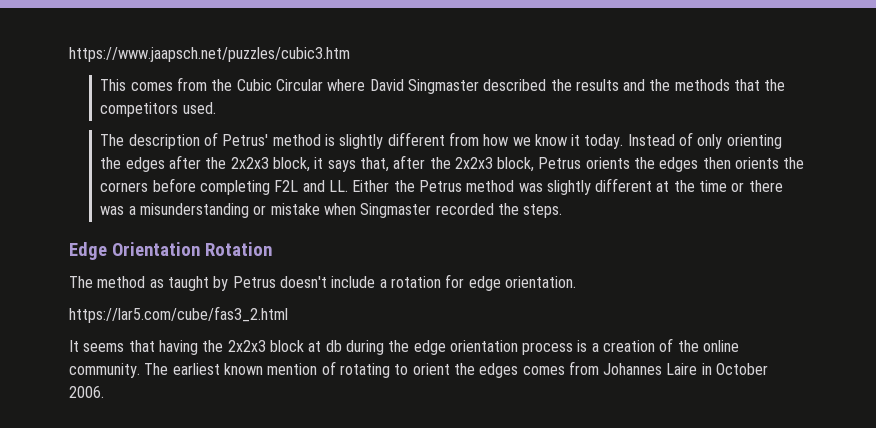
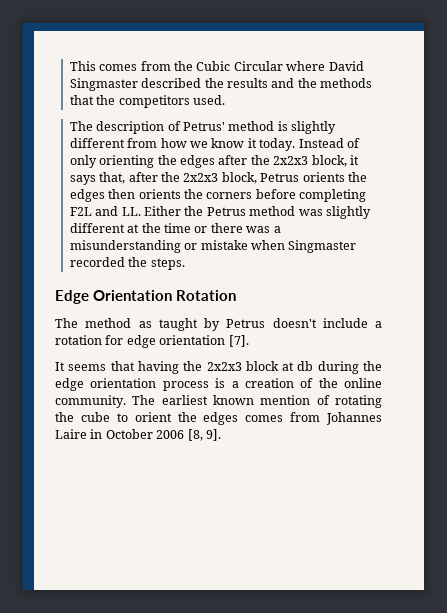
- https://www.jaapsch.net/puzzles/cubic3.htm
- The method as taught by Petrus doesn't include a rotation for edge orientation.
- https://lar5.com/cube/fas3_2.html
+ The method as taught by Petrus doesn't include a rotation for edge orientation [7].
- The earliest known mention of rotating to orient the edges comes from Johannes Laire in October 2006.
+ The earliest known mention of rotating the cube to orient the edges comes from Johannes Laire in October 2006 [8, 9].

